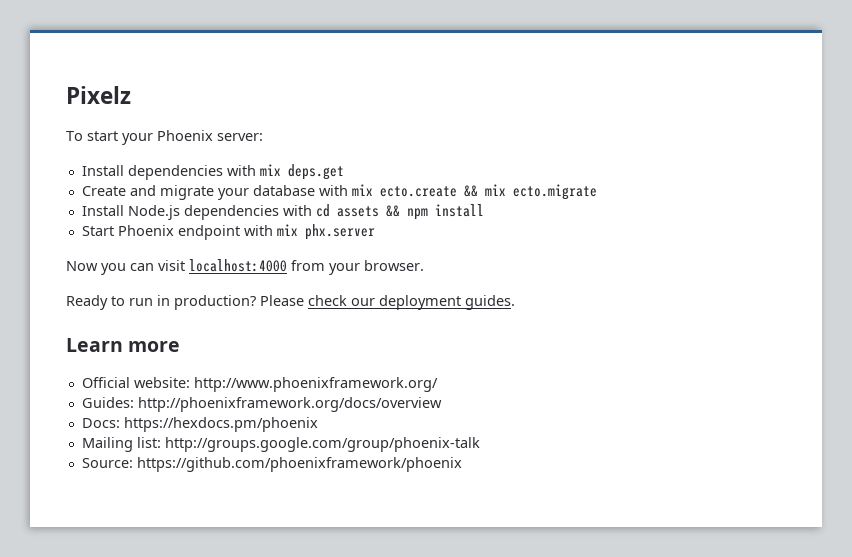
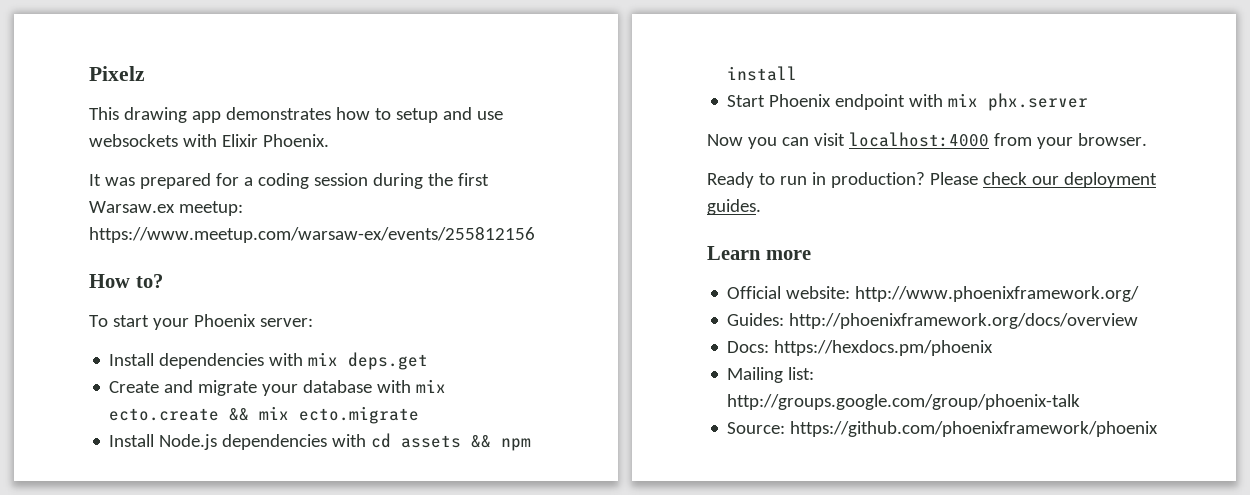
+ This drawing app demonstrates how to setup and use websockets with Elixir Phoenix.
+ It was prepared for a coding session during the first Warsaw.ex meetup: https://www.meetup.com/warsaw-ex/events/255812156
+ How to?

